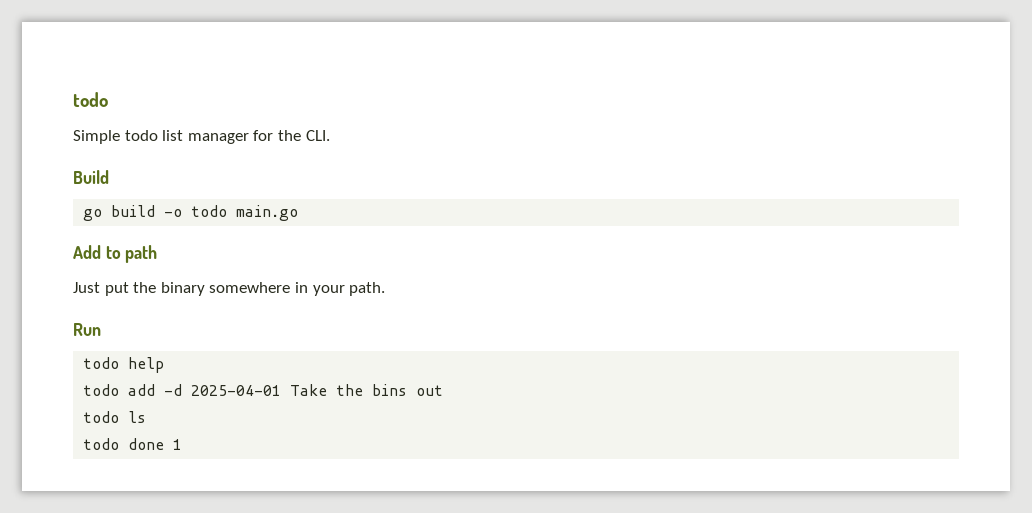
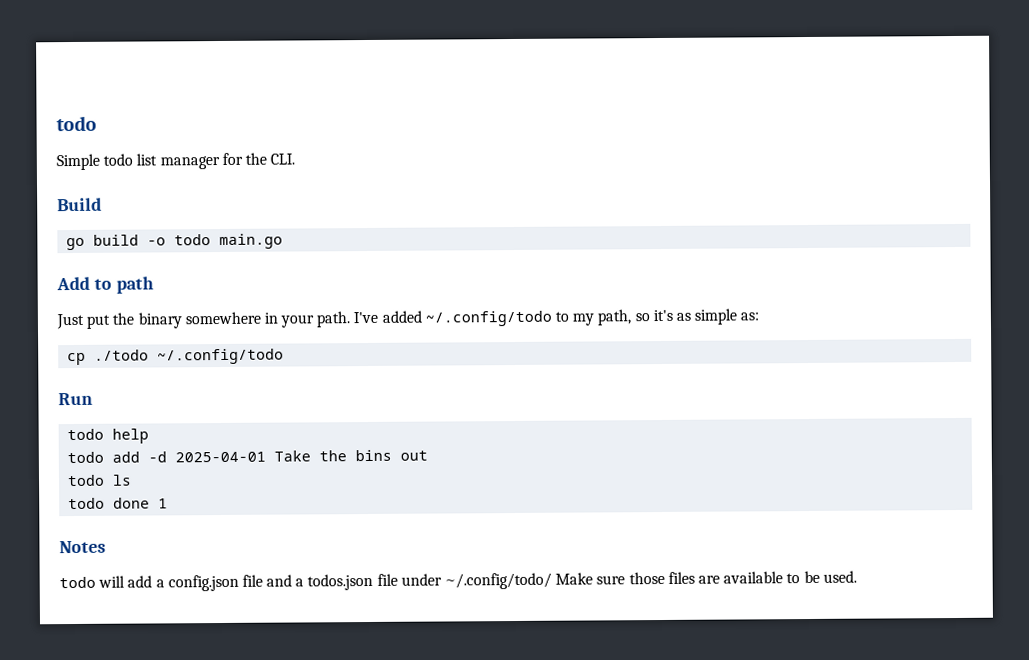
+ I've added ~/.config/todo to my path, so it's as simple as:
+ cp ./todo ~/.config/todo
+ Notes
+ todo will add a config.json file and a todos.json file under ~/.config/todo/ Make sure those files are available to be used.

